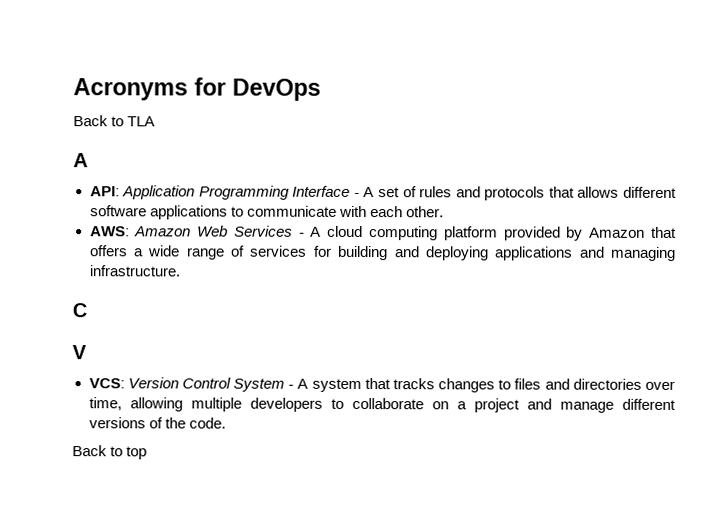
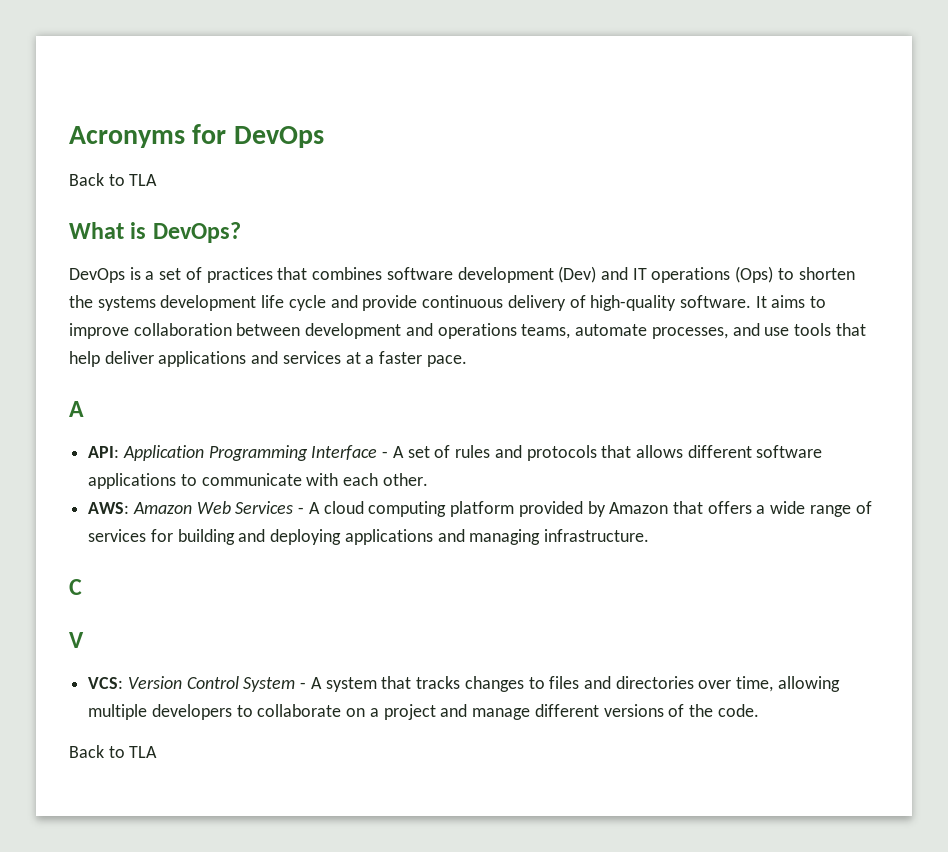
+ What is DevOps?
+ DevOps is a set of practices that combines software development (Dev) and IT operations (Ops) to shorten the systems development life cycle and provide continuous delivery of high-quality software. It aims to improve collaboration between development and operations teams, automate processes, and use tools that help deliver applications and services at a faster pace.
  VCS: Version Control System - A system that tracks changes to files and directories over time, allowing multiple developers to collaborate on a project and manage different versions of the code.
- Back to top
+ Back to TLA

